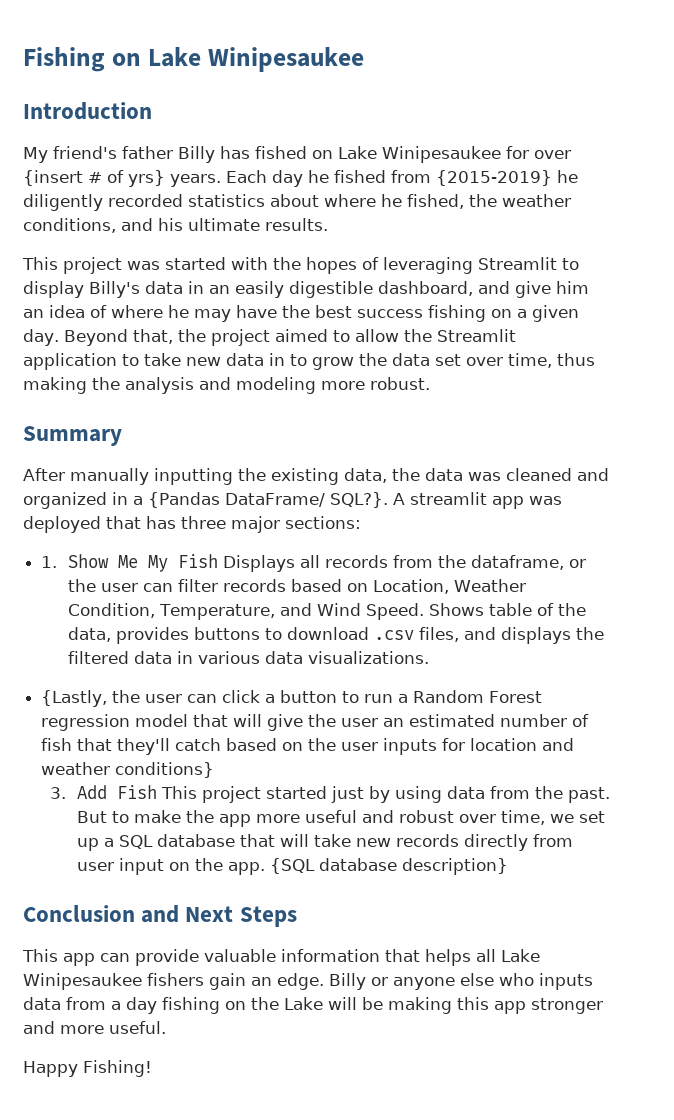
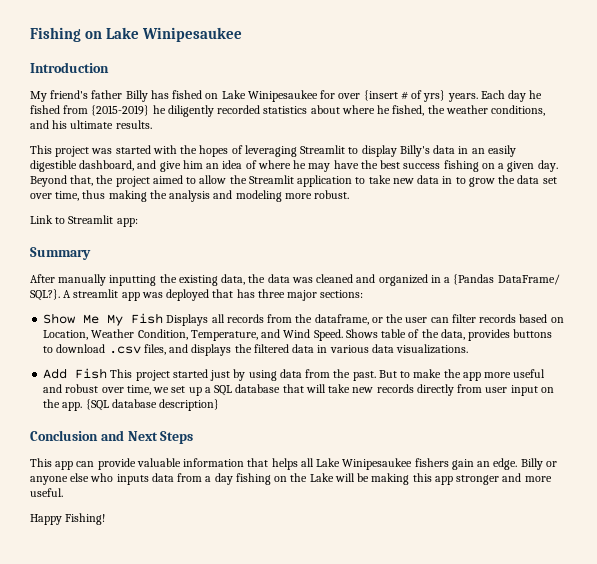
+ Link to Streamlit app:
- 1. Show Me My Fish Displays all records from the dataframe, or the user can filter records based on Location, Weather Condition, Temperature, and Wind Speed.
+ Show Me My Fish Displays all records from the dataframe, or the user can filter records based on Location, Weather Condition, Temperature, and Wind Speed.
- {Lastly, the user can click a button to run a Random Forest regression model that will give the user an estimated number of fish that they'll catch based on the user inputs for location and weather conditions}
- 3. Add Fish This project started just by using data from the past.
+ Add Fish This project started just by using data from the past.

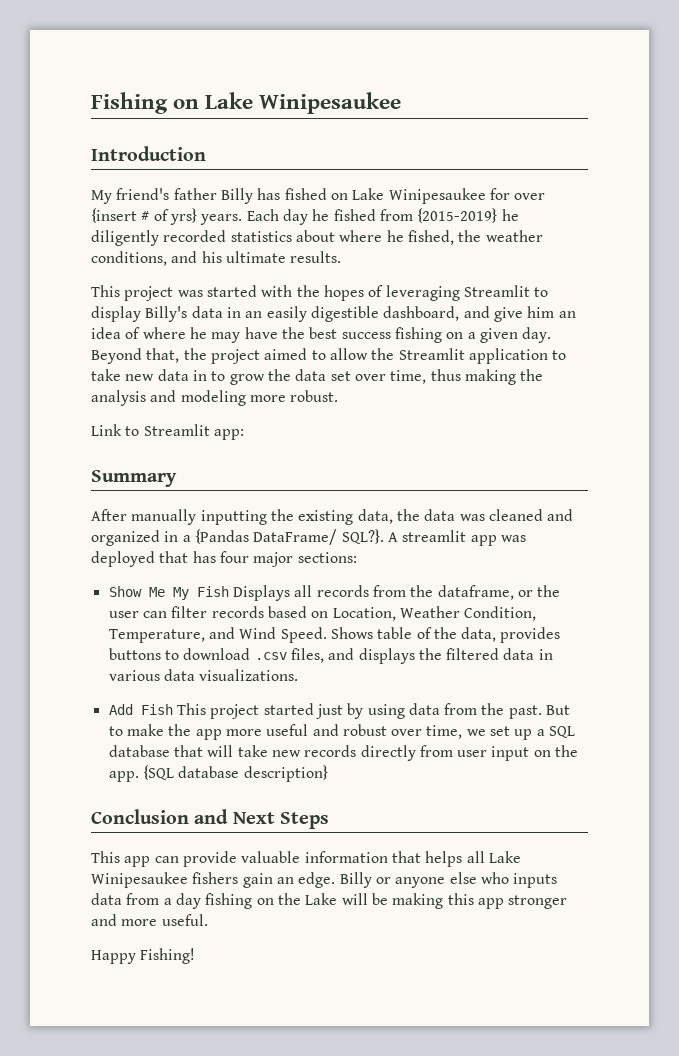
- A streamlit app was deployed that has three major sections:
+ A streamlit app was deployed that has four major sections:

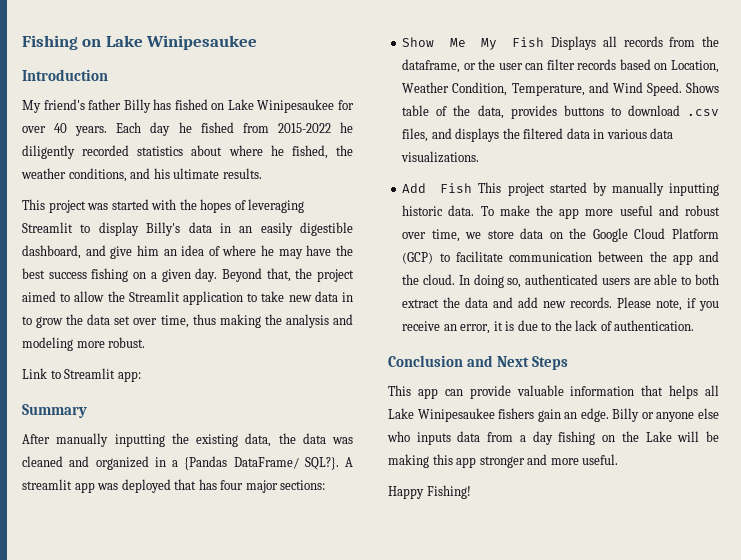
- My friend's father Billy has fished on Lake Winipesaukee for over {insert # of yrs} years.
+ My friend's father Billy has fished on Lake Winipesaukee for over 40 years.
- Each day he fished from {2015-2019} he diligently recorded statistics about where he fished, the weather conditions, and his ultimate results.
+ Each day he fished from 2015-2022 he diligently recorded statistics about where he fished, the weather conditions, and his ultimate results.
- Add Fish This project started just by using data from the past. But to make the app more useful and robust over time, we set up a SQL database that will take new records directly from user input on the app. {SQL database description}
+ Add Fish This project started by manually inputting historic data. To make the app more useful and robust over time, we store data on the Google Cloud Platform (GCP) to facilitate communication between the app and the cloud. In doing so, authenticated users are able to both extract the data and add new records. Please note, if you receive an error, it is due to the lack of authentication.

